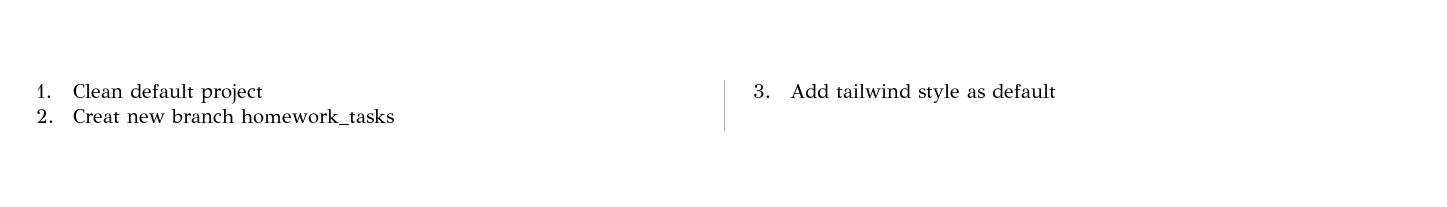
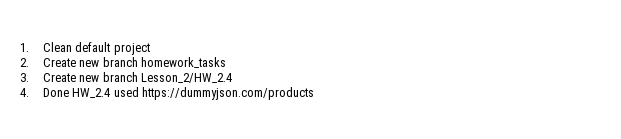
- 2. Creat new branch homework_tasks
+ 2. Create new branch homework_tasks
- 3. Add tailwind style as default
+ 3. Create new branch Lesson_2/HW_2.4
+ 4. Done HW_2.4 used https://dummyjson.com/products

